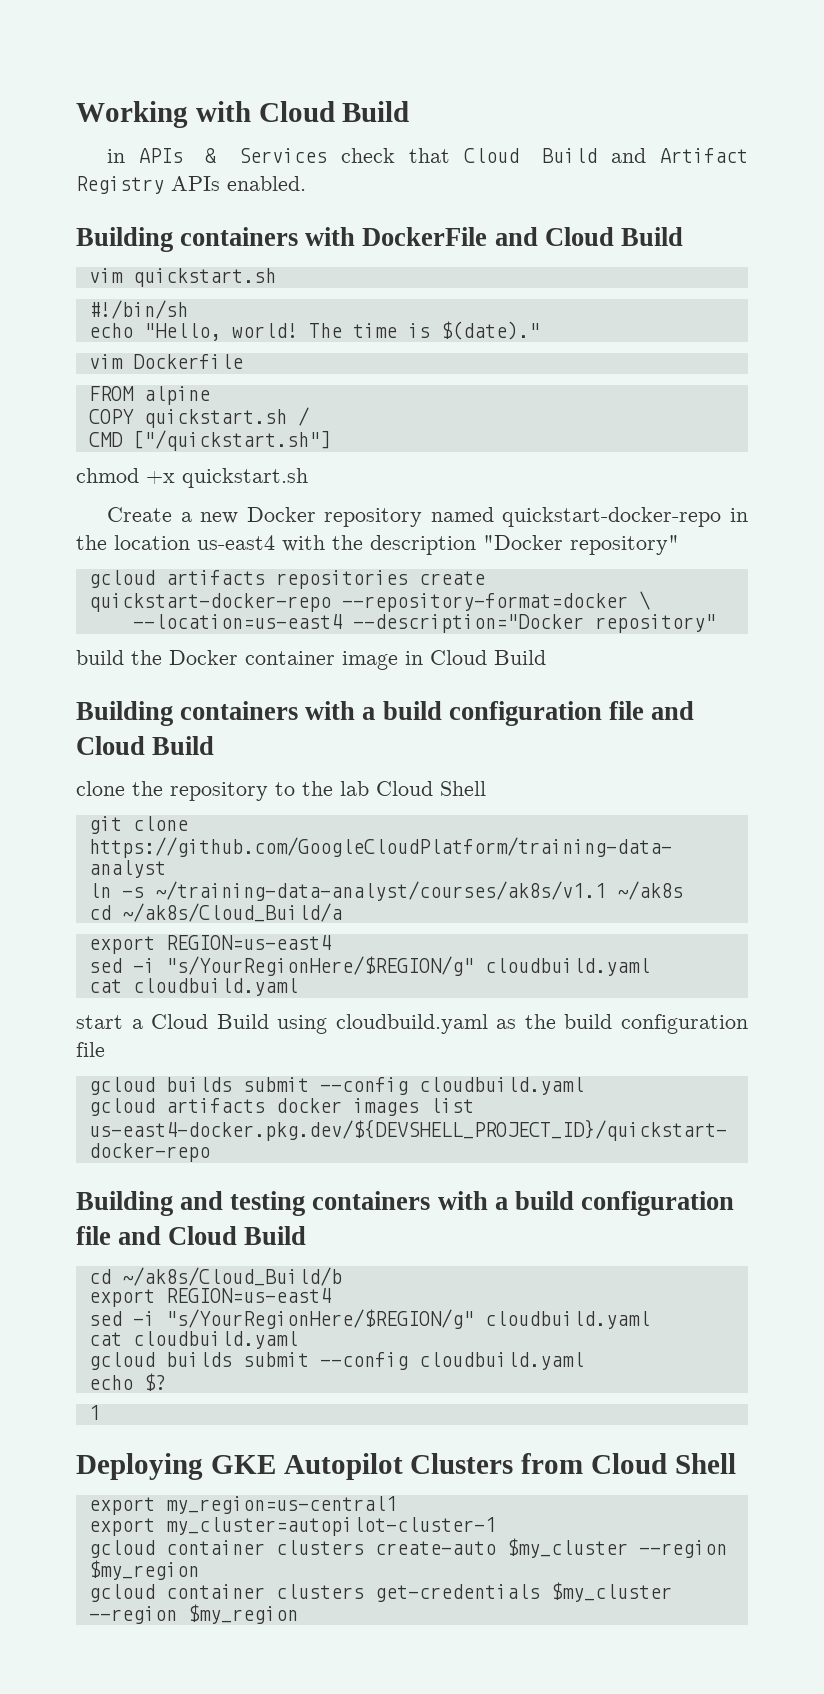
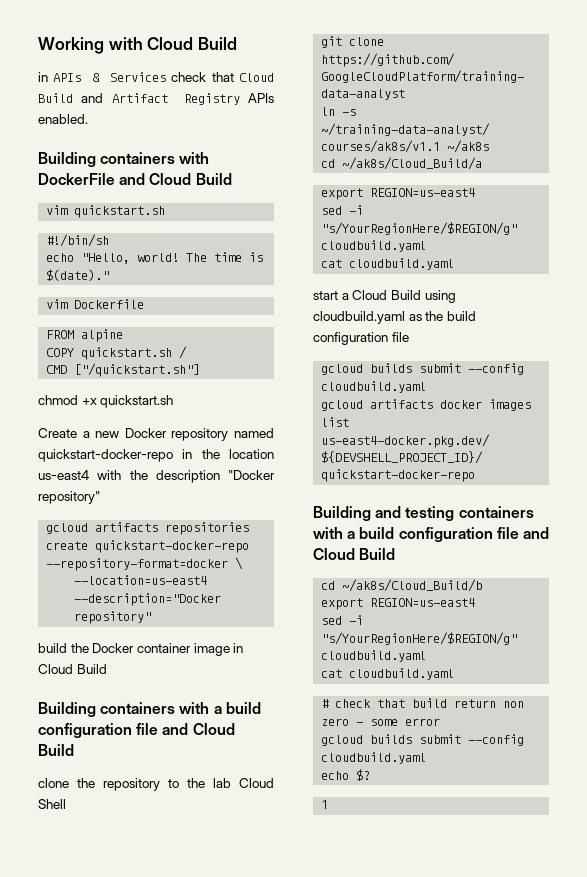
+ # check that build return non zero - some error
- Deploying GKE Autopilot Clusters from Cloud Shell
- export my_region=us-central1
- export my_cluster=autopilot-cluster-1
- gcloud container clusters create-auto $my_cluster --region $my_region
- gcloud container clusters get-credentials $my_cluster --region $my_region

